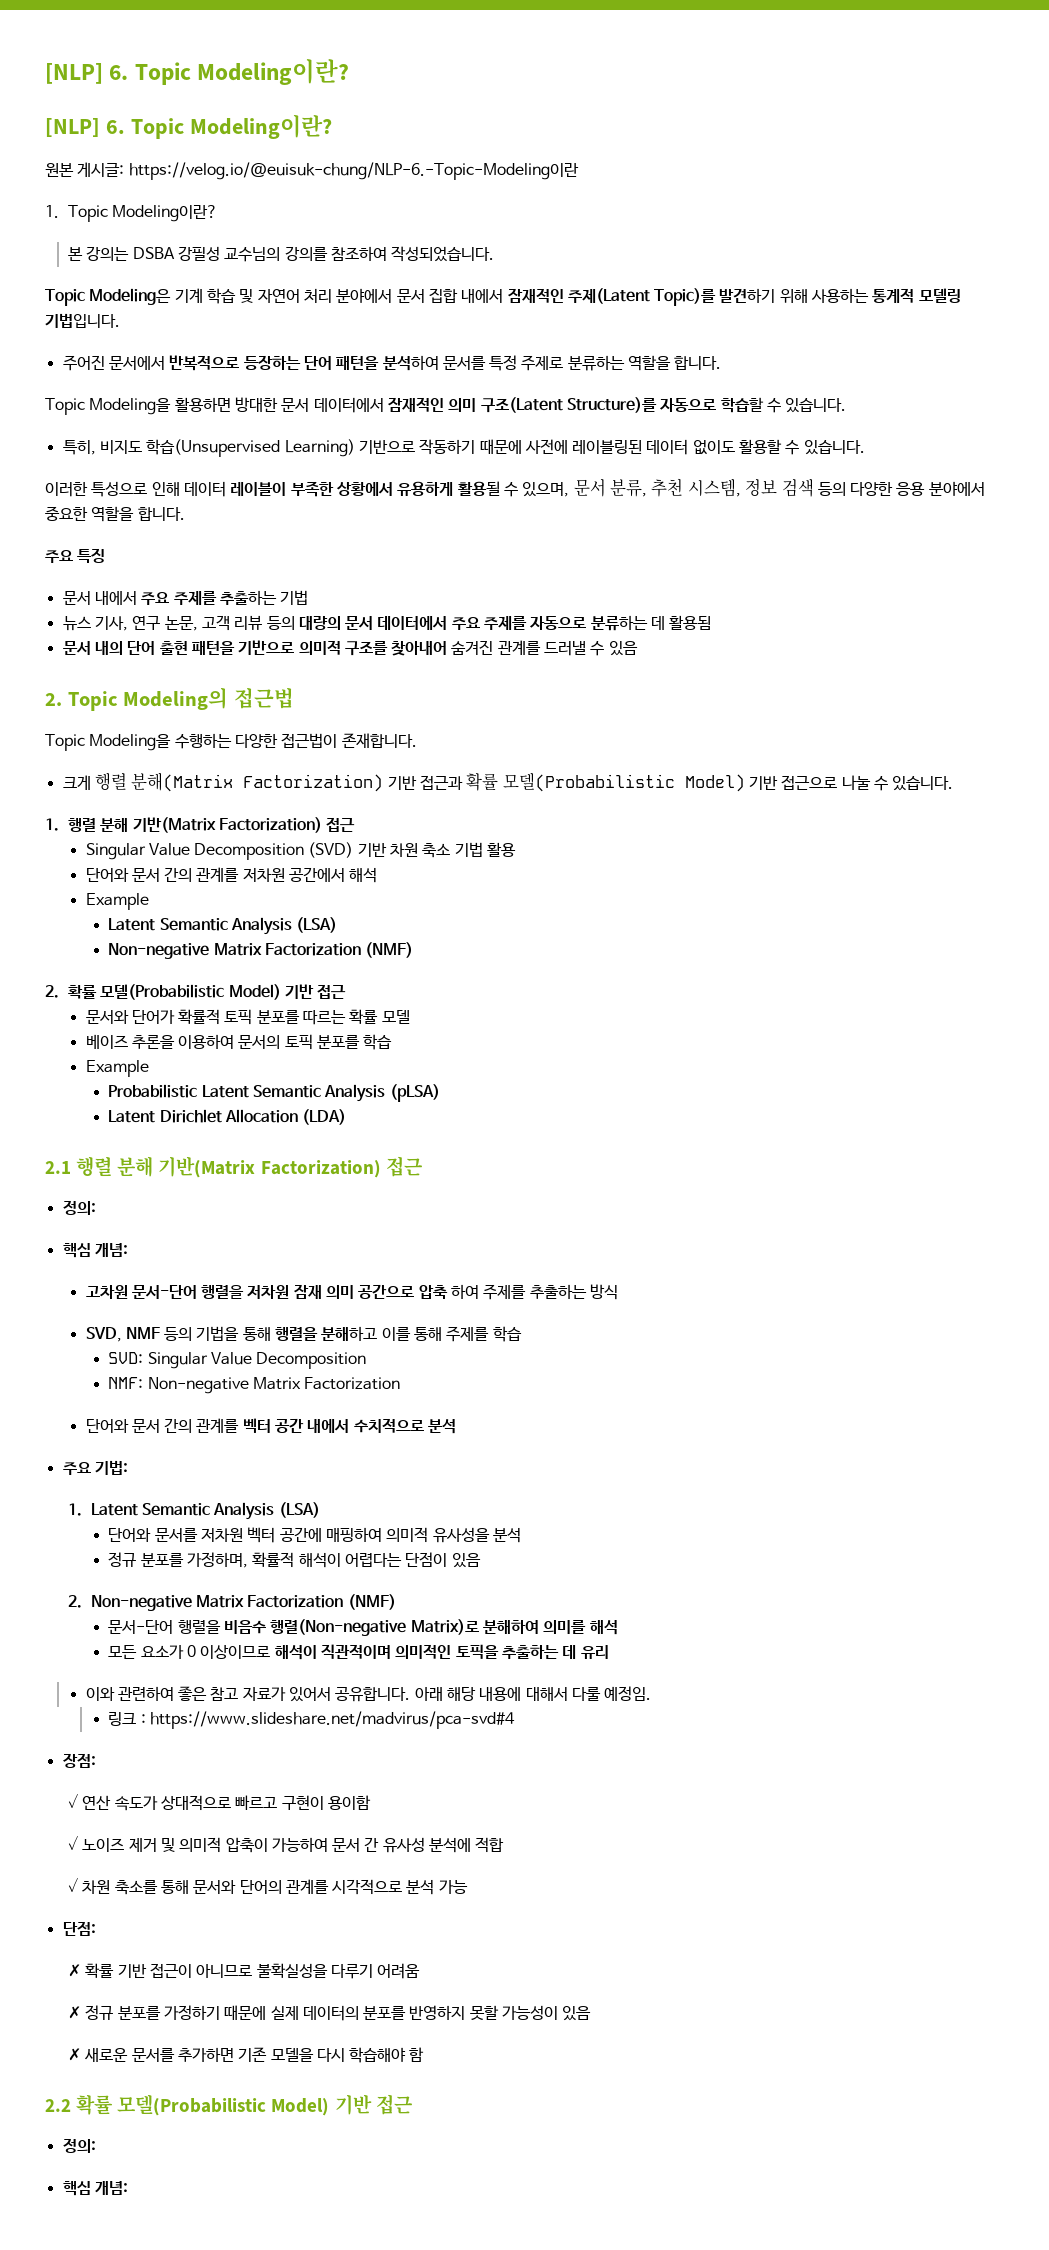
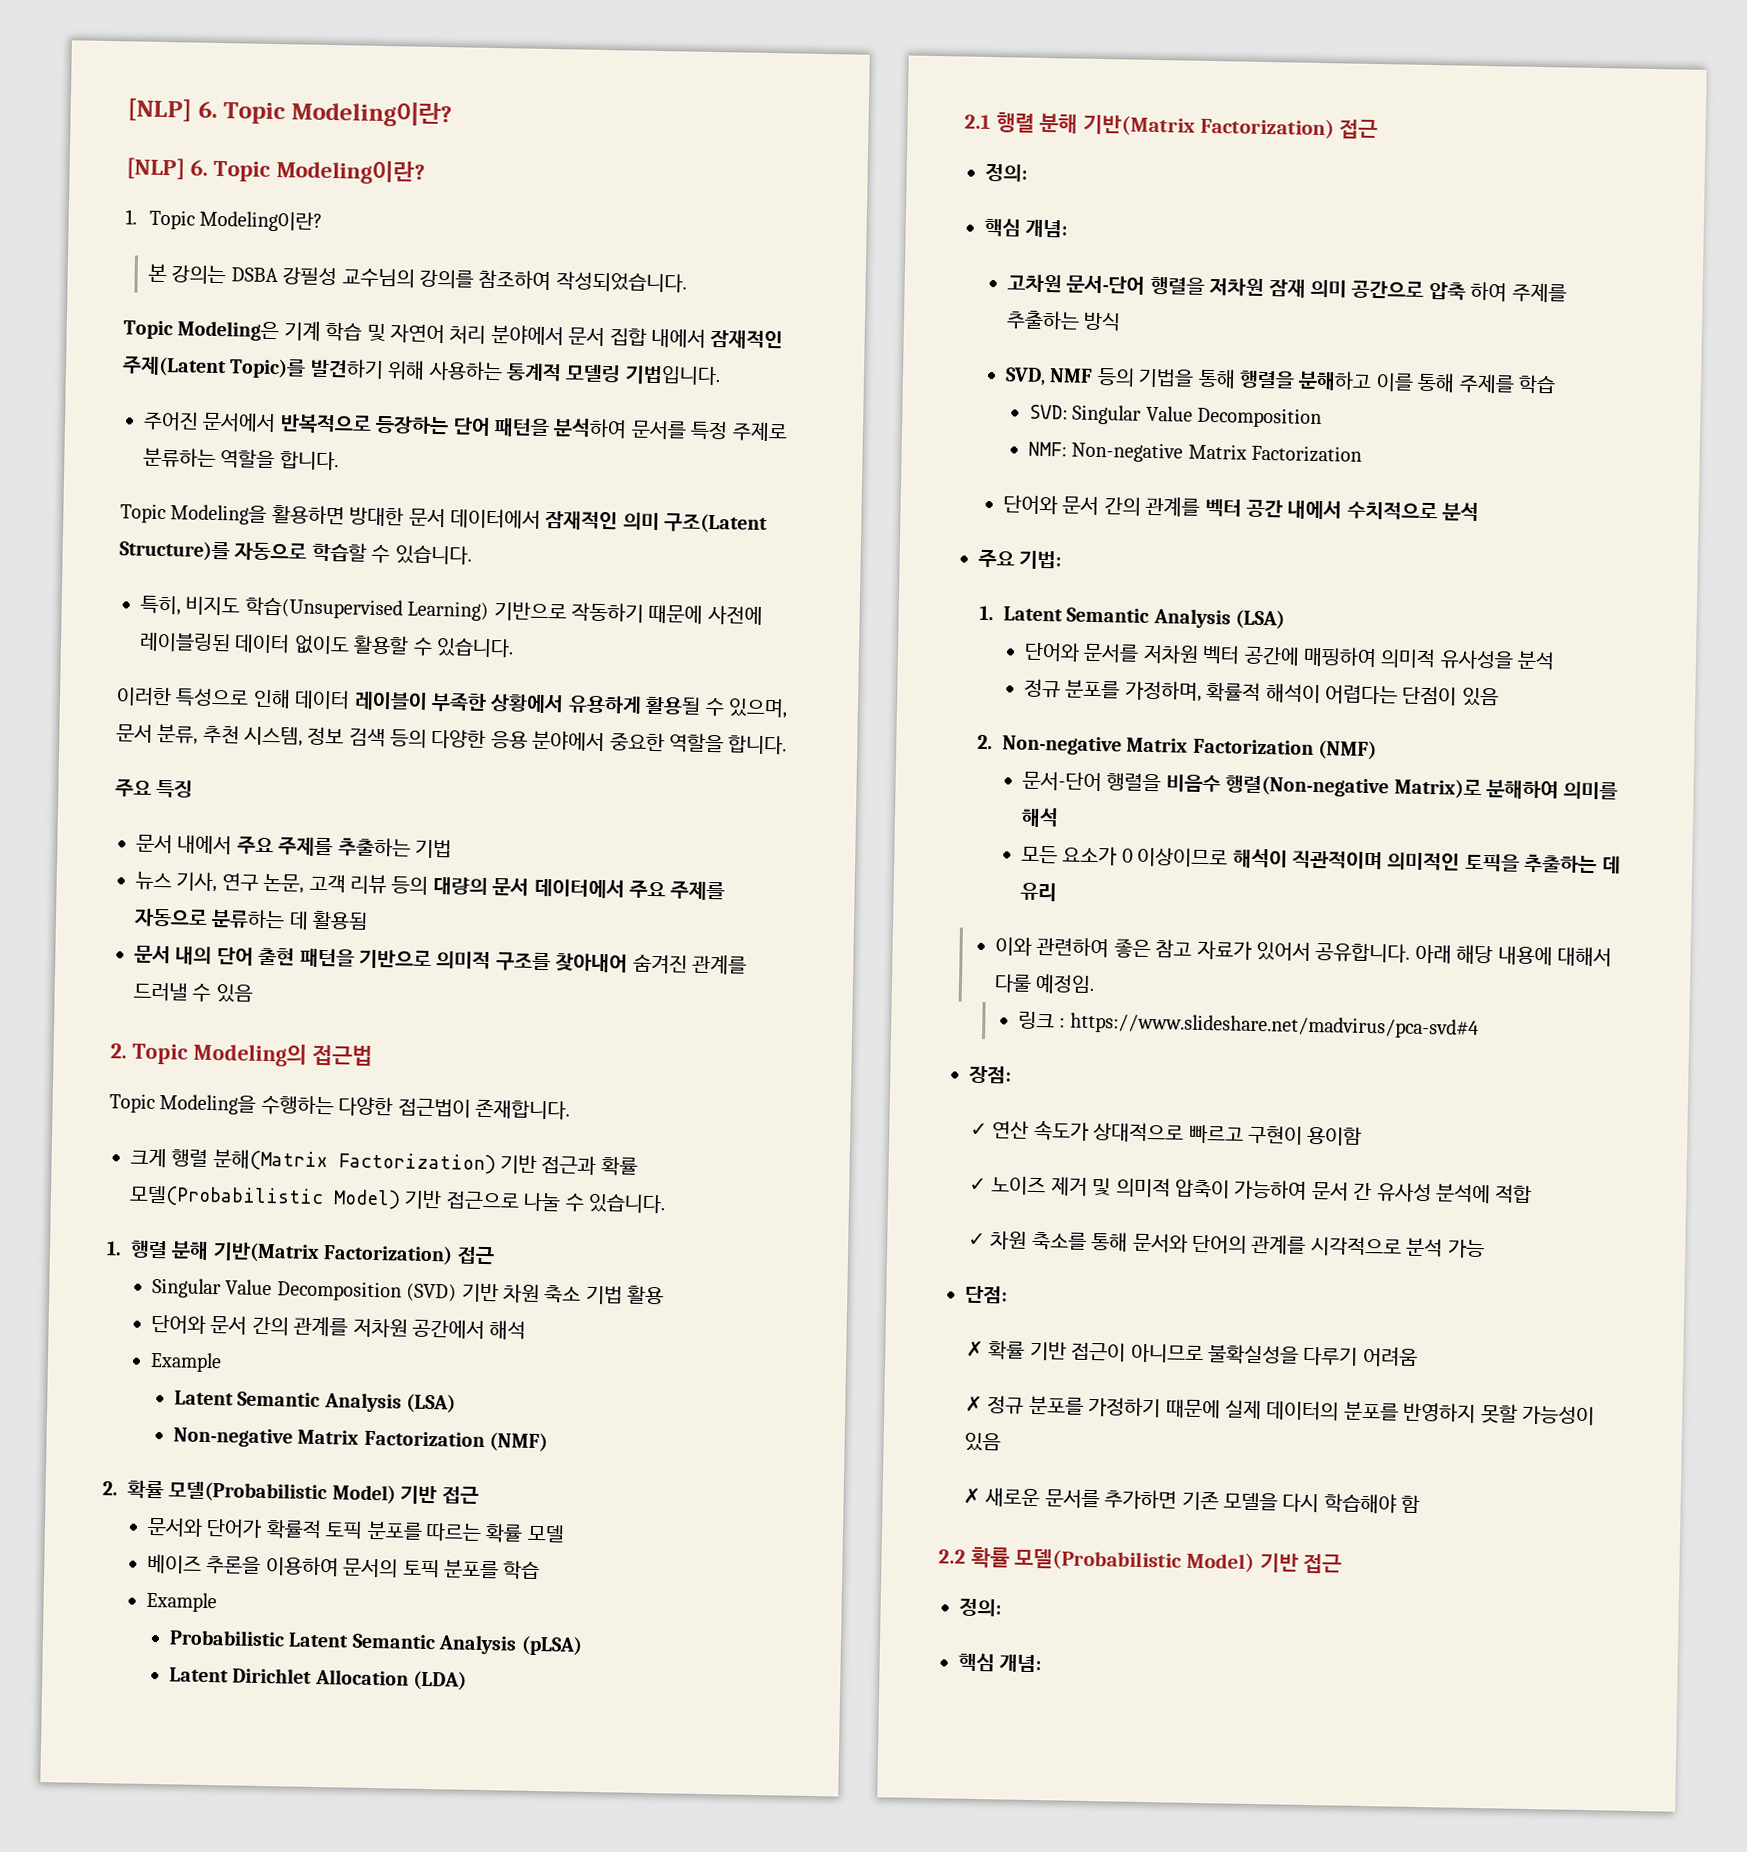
- 원본 게시글: https://velog.io/@euisuk-chung/NLP-6.-Topic-Modeling이란

